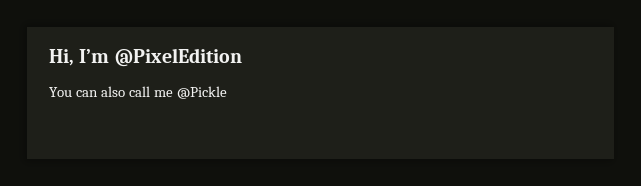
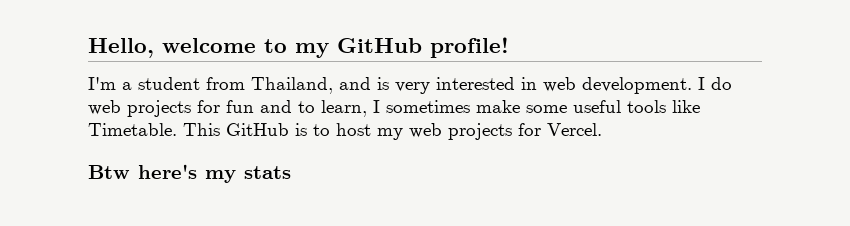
- Hi, I’m @PixelEdition
- You can also call me @Pickle
+ Hello, welcome to my GitHub profile!
+ I'm a student from Thailand, and is very interested in web development. I do web projects for fun and to learn, I sometimes make some useful tools like Timetable. This GitHub is to host my web projects for Vercel.
+ Btw here's my stats

